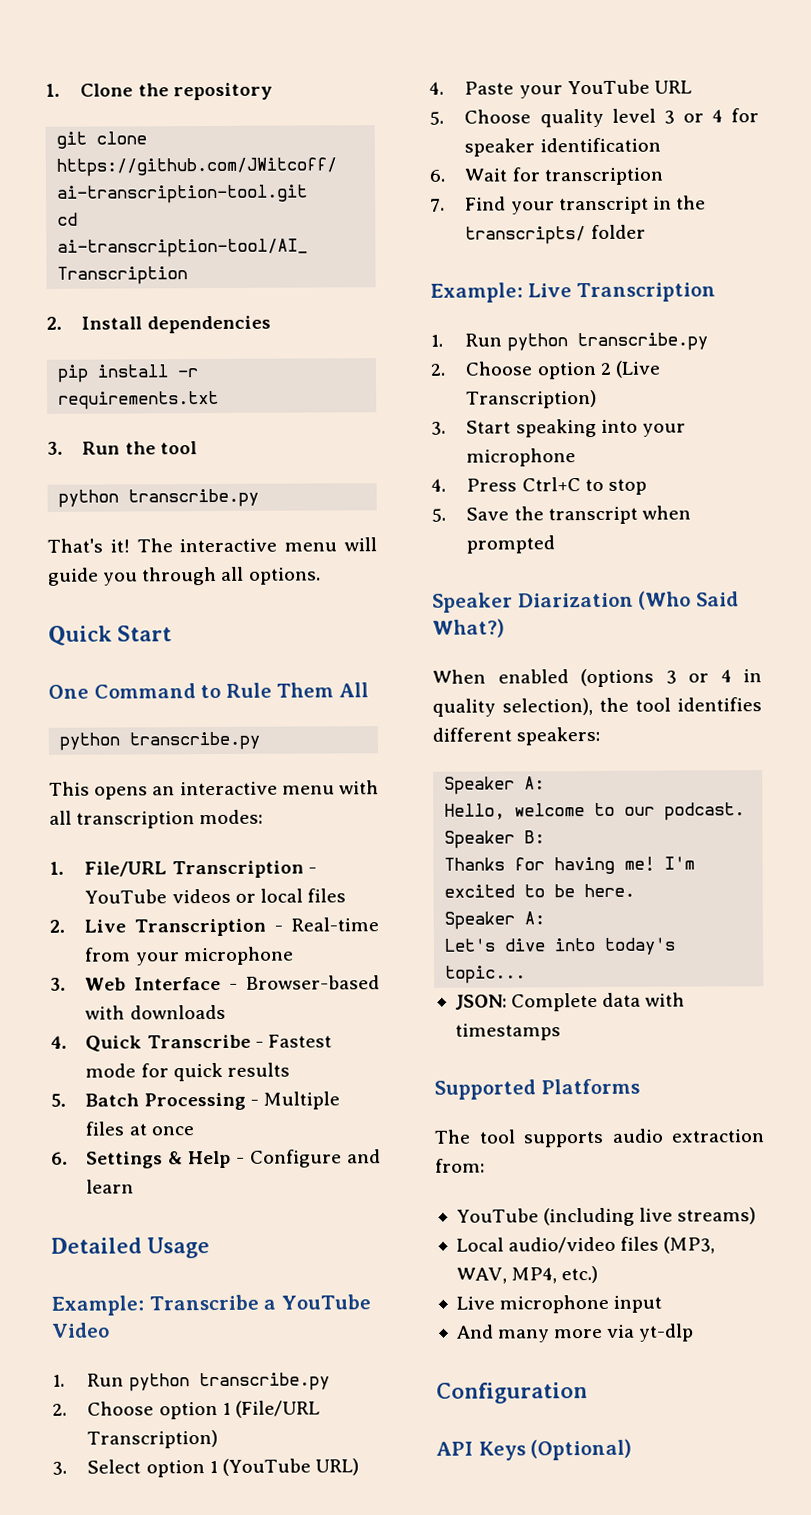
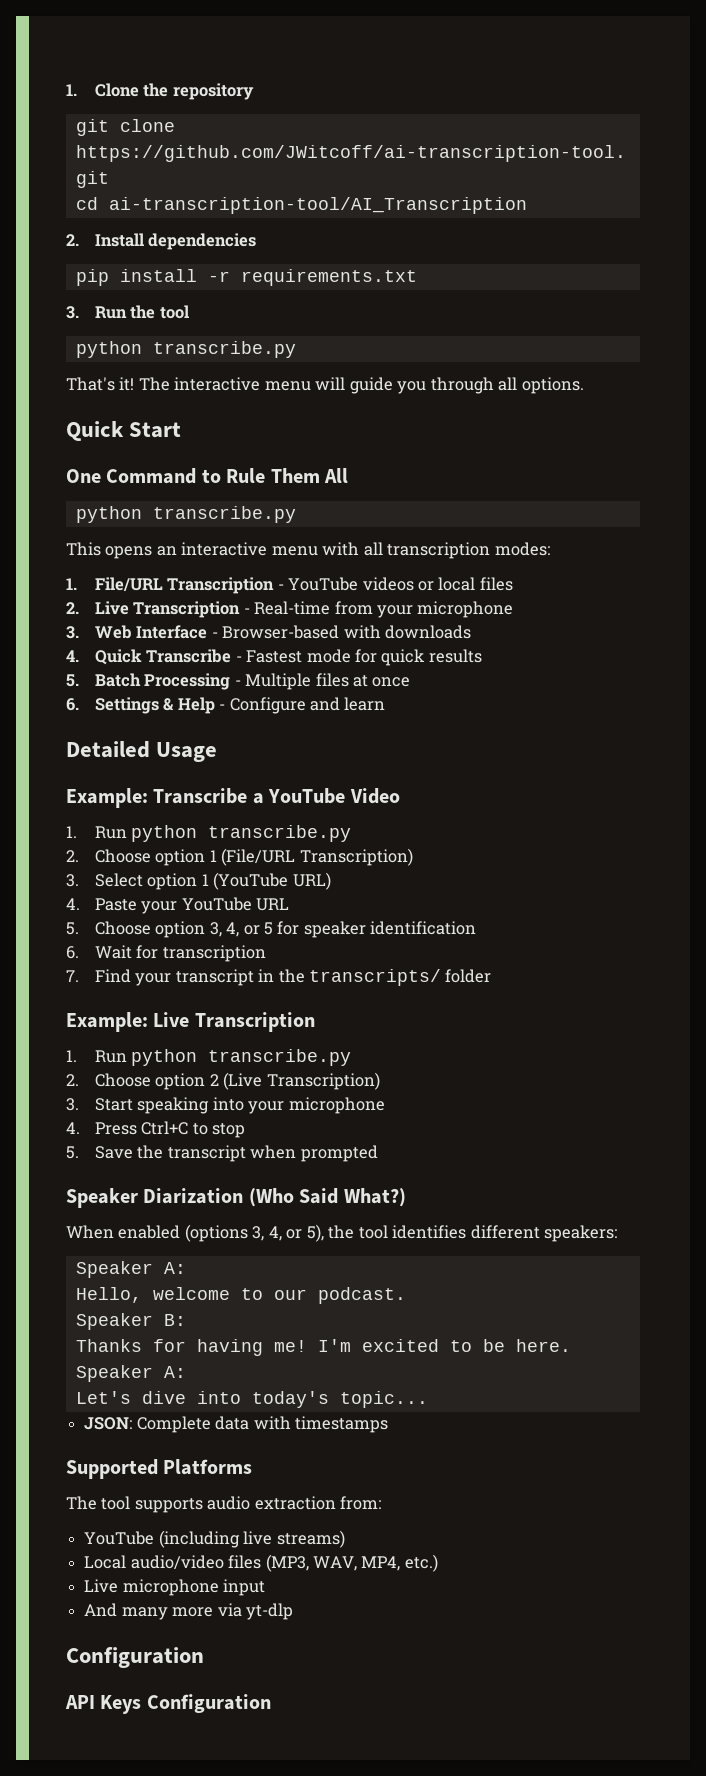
- 5. Choose quality level 3 or 4 for speaker identification
+ 5. Choose option 3, 4, or 5 for speaker identification
- When enabled (options 3 or 4 in quality selection), the tool identifies different speakers:
+ When enabled (options 3, 4, or 5), the tool identifies different speakers:
- API Keys (Optional)
+ API Keys Configuration

